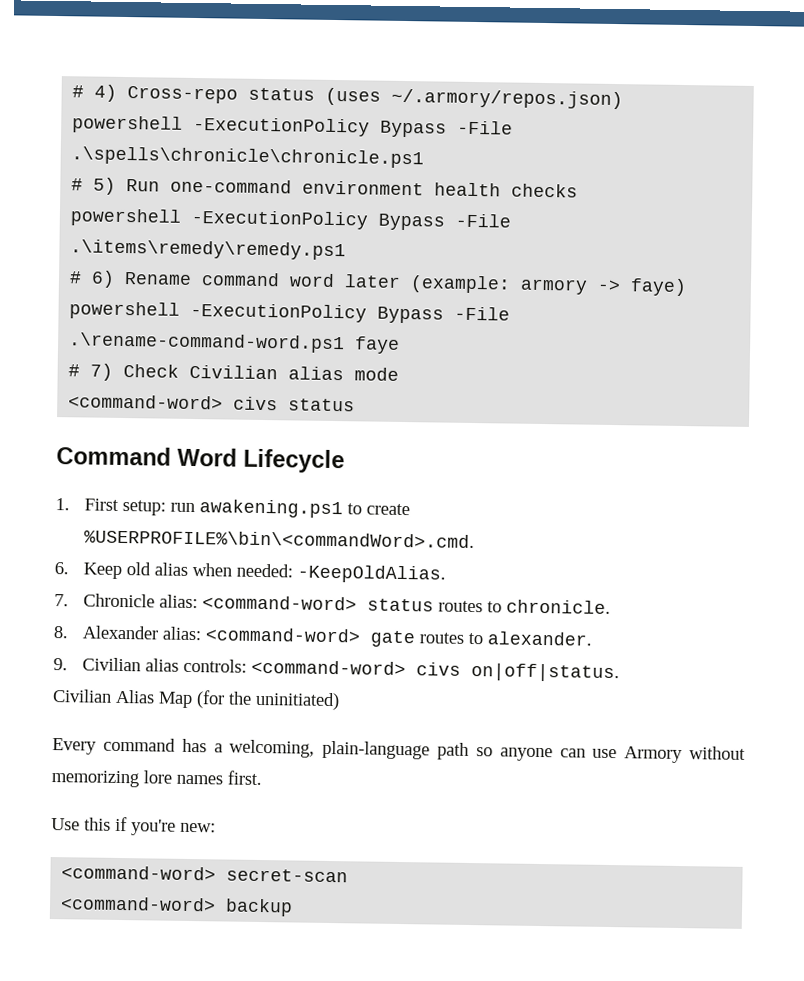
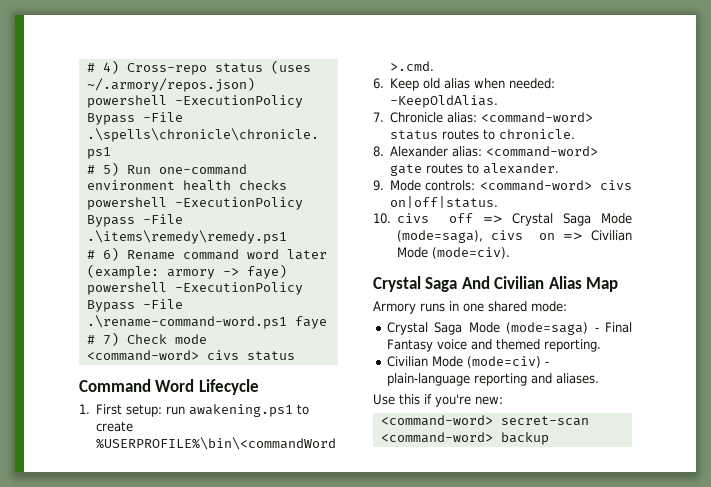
- # 7) Check Civilian alias mode
+ # 7) Check mode
- 9. Civilian alias controls: <command-word> civs on|off|status.
+ 9. Mode controls: <command-word> civs on|off|status.
- Civilian Alias Map (for the uninitiated)
- Every command has a welcoming, plain-language path so anyone can use Armory without memorizing lore names first.
+ 10. civs off => Crystal Saga Mode (mode=saga), civs on => Civilian Mode (mode=civ).
+ Crystal Saga And Civilian Alias Map
+ Armory runs in one shared mode:
+ Crystal Saga Mode (mode=saga) - Final Fantasy voice and themed reporting.
+ Civilian Mode (mode=civ) - plain-language reporting and aliases.

